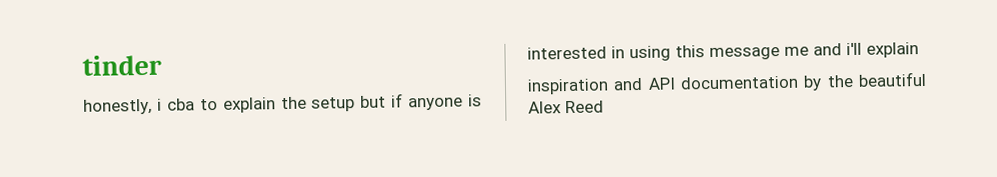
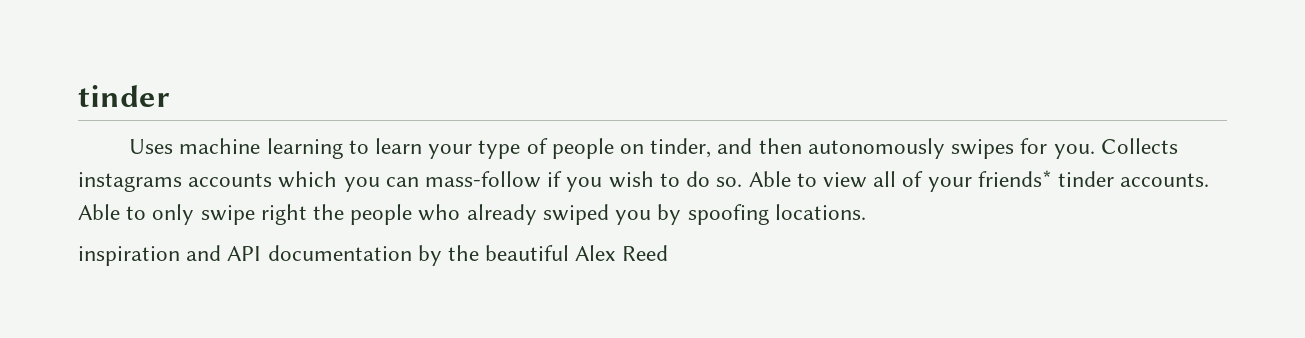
- honestly, i cba to explain the setup but if anyone is interested in using this message me and i'll explain
+ Uses machine learning to learn your type of people on tinder, and then autonomously swipes for you. Collects instagrams accounts which you can mass-follow if you wish to do so. Able to view all of your friends* tinder accounts. Able to only swipe right the people who already swiped you by spoofing locations.

